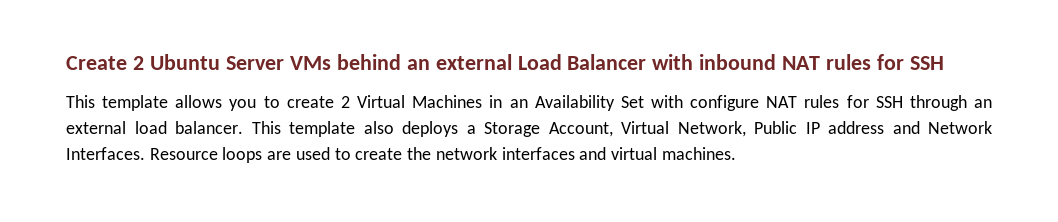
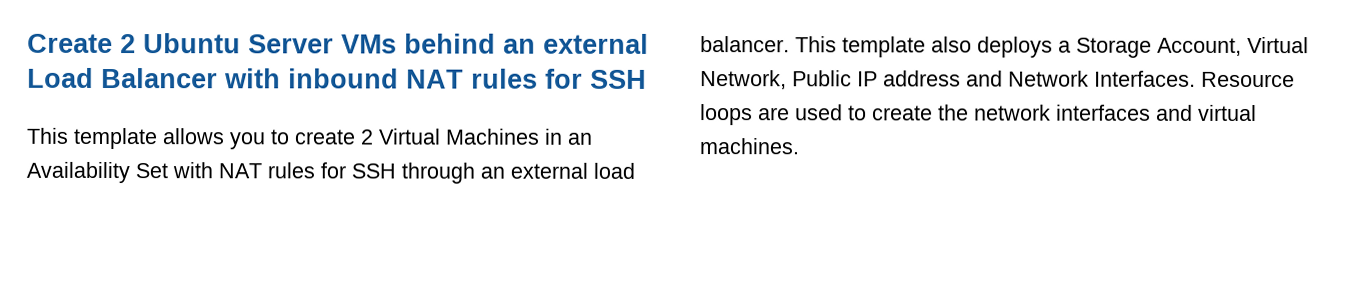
- This template allows you to create 2 Virtual Machines in an Availability Set with configure NAT rules for SSH through an external load balancer.
+ This template allows you to create 2 Virtual Machines in an Availability Set with NAT rules for SSH through an external load balancer.

